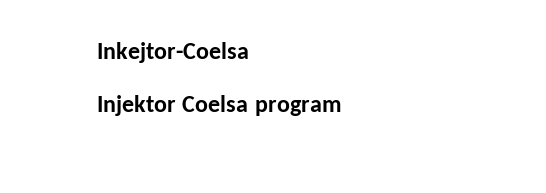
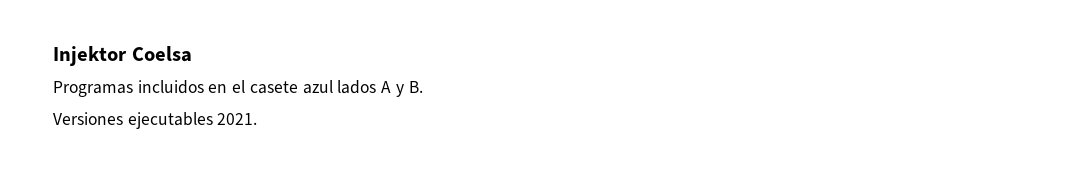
- Inkejtor-Coelsa
- Injektor Coelsa program
+ Injektor Coelsa
+ Programas incluidos en el casete azul lados A y B.
+ Versiones ejecutables 2021.

